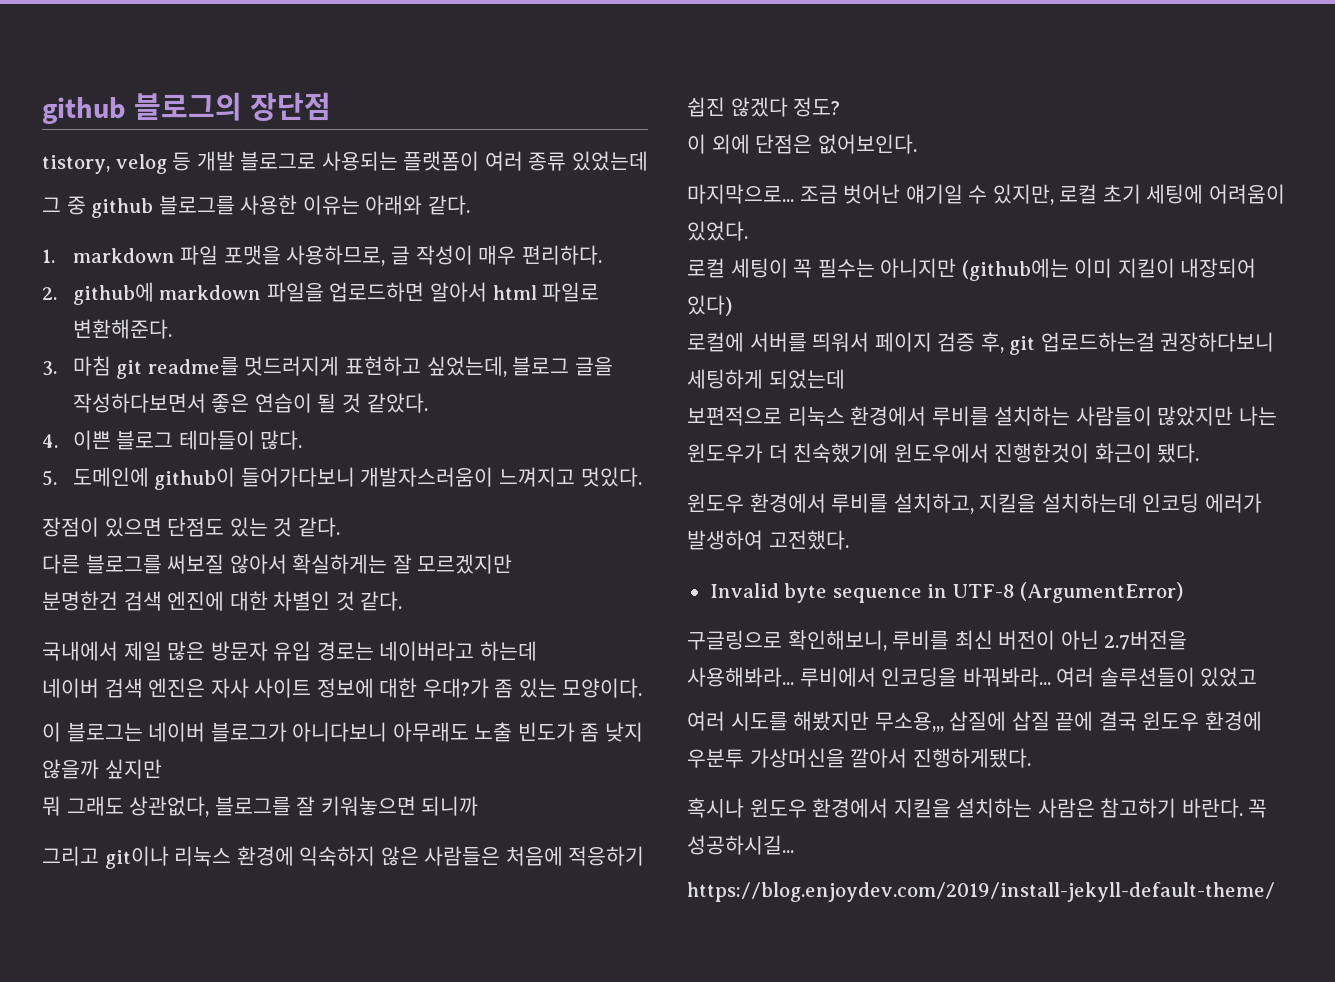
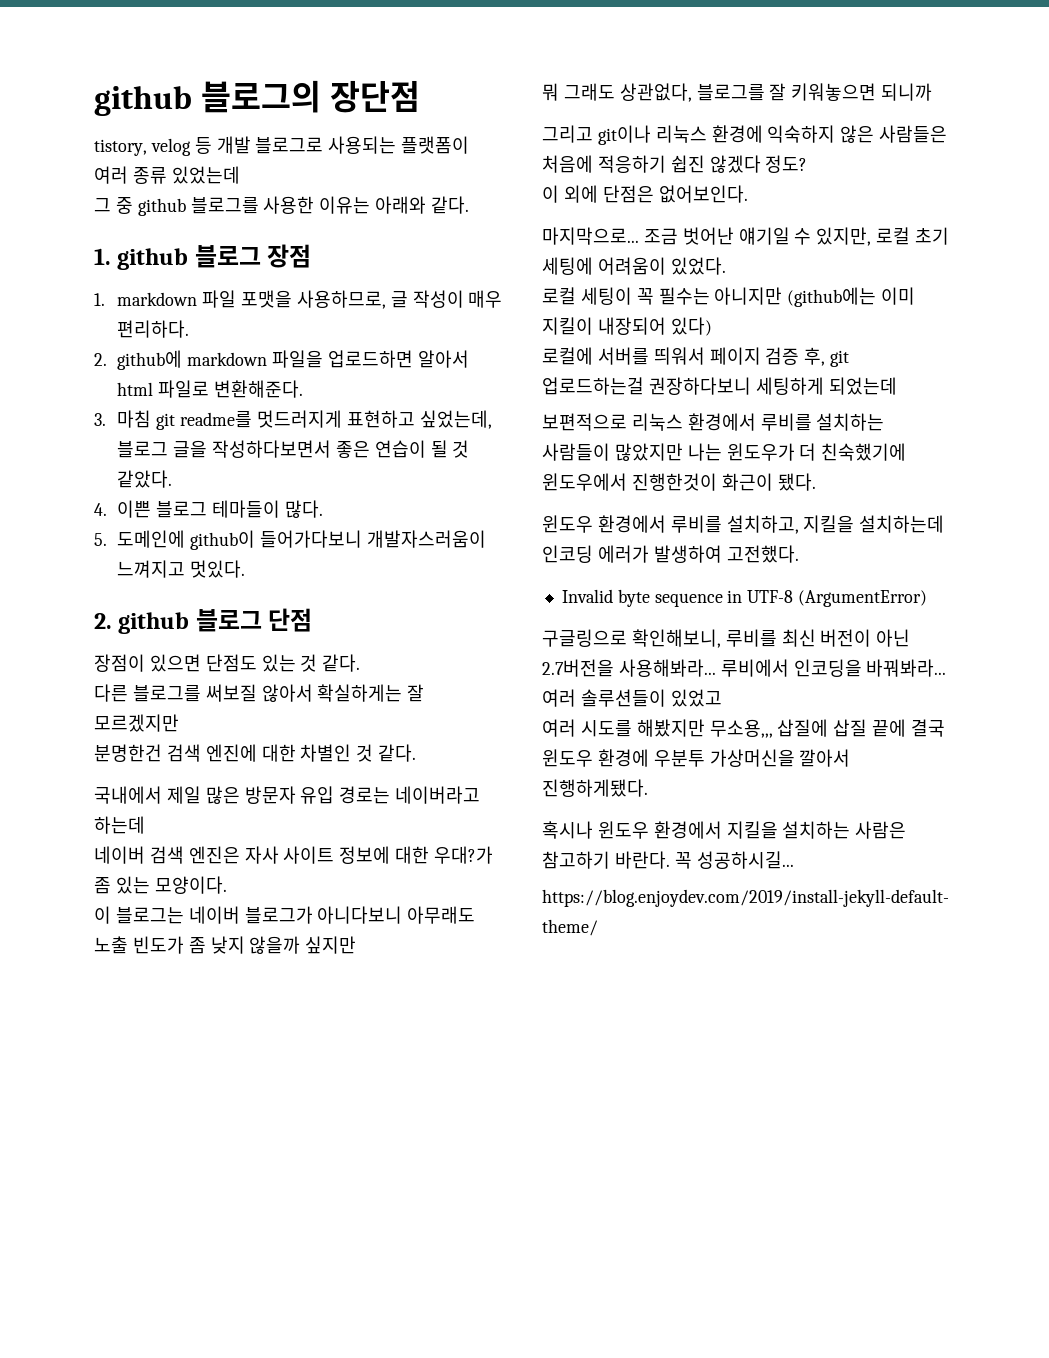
+ 1. github 블로그 장점
+ 2. github 블로그 단점

